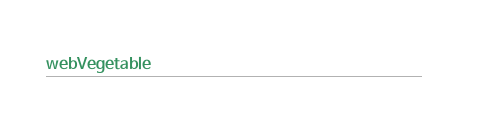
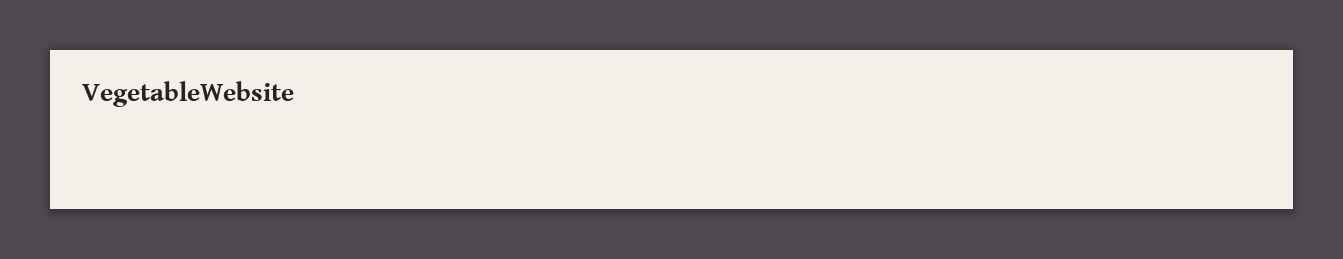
- webVegetable
+ VegetableWebsite

